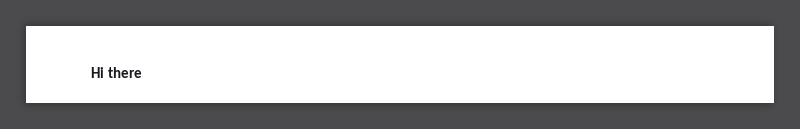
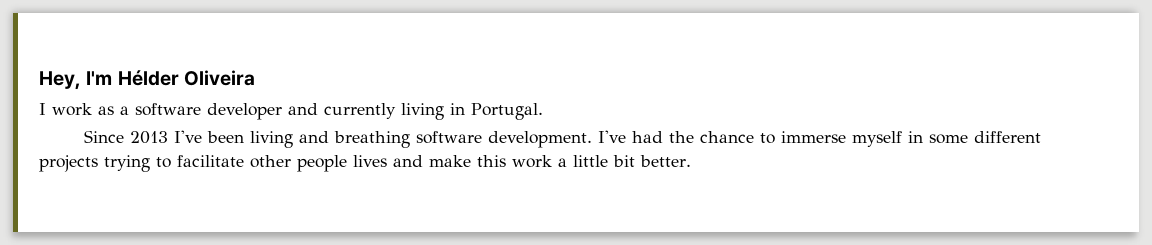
- Hi there
+ Hey, I'm Hélder Oliveira
+ I work as a software developer and currently living in Portugal.
+ Since 2013 I've been living and breathing software development. I've had the chance to immerse myself in some different projects trying to facilitate other people lives and make this work a little bit better.

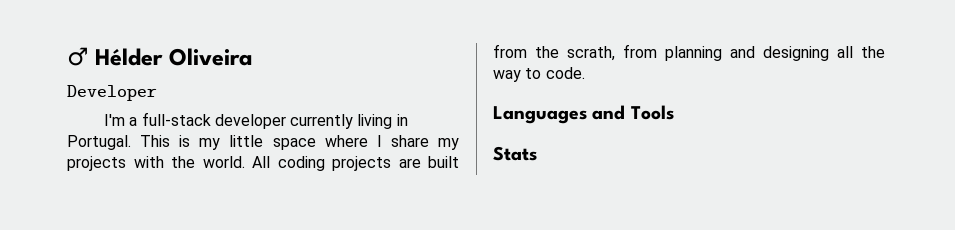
- Hey, I'm Hélder Oliveira
+ ♂ Hélder Oliveira
- I work as a software developer and currently living in Portugal.
- Since 2013 I've been living and breathing software development. I've had the chance to immerse myself in some different projects trying to facilitate other people lives and make this work a little bit better.
+ Developer
+ I'm a full-stack developer currently living in Portugal. This is my little space where I share my projects with the world. All coding projects are built from the scrath, from planning and designing all the way to code.
+ Languages and Tools
+ Stats

